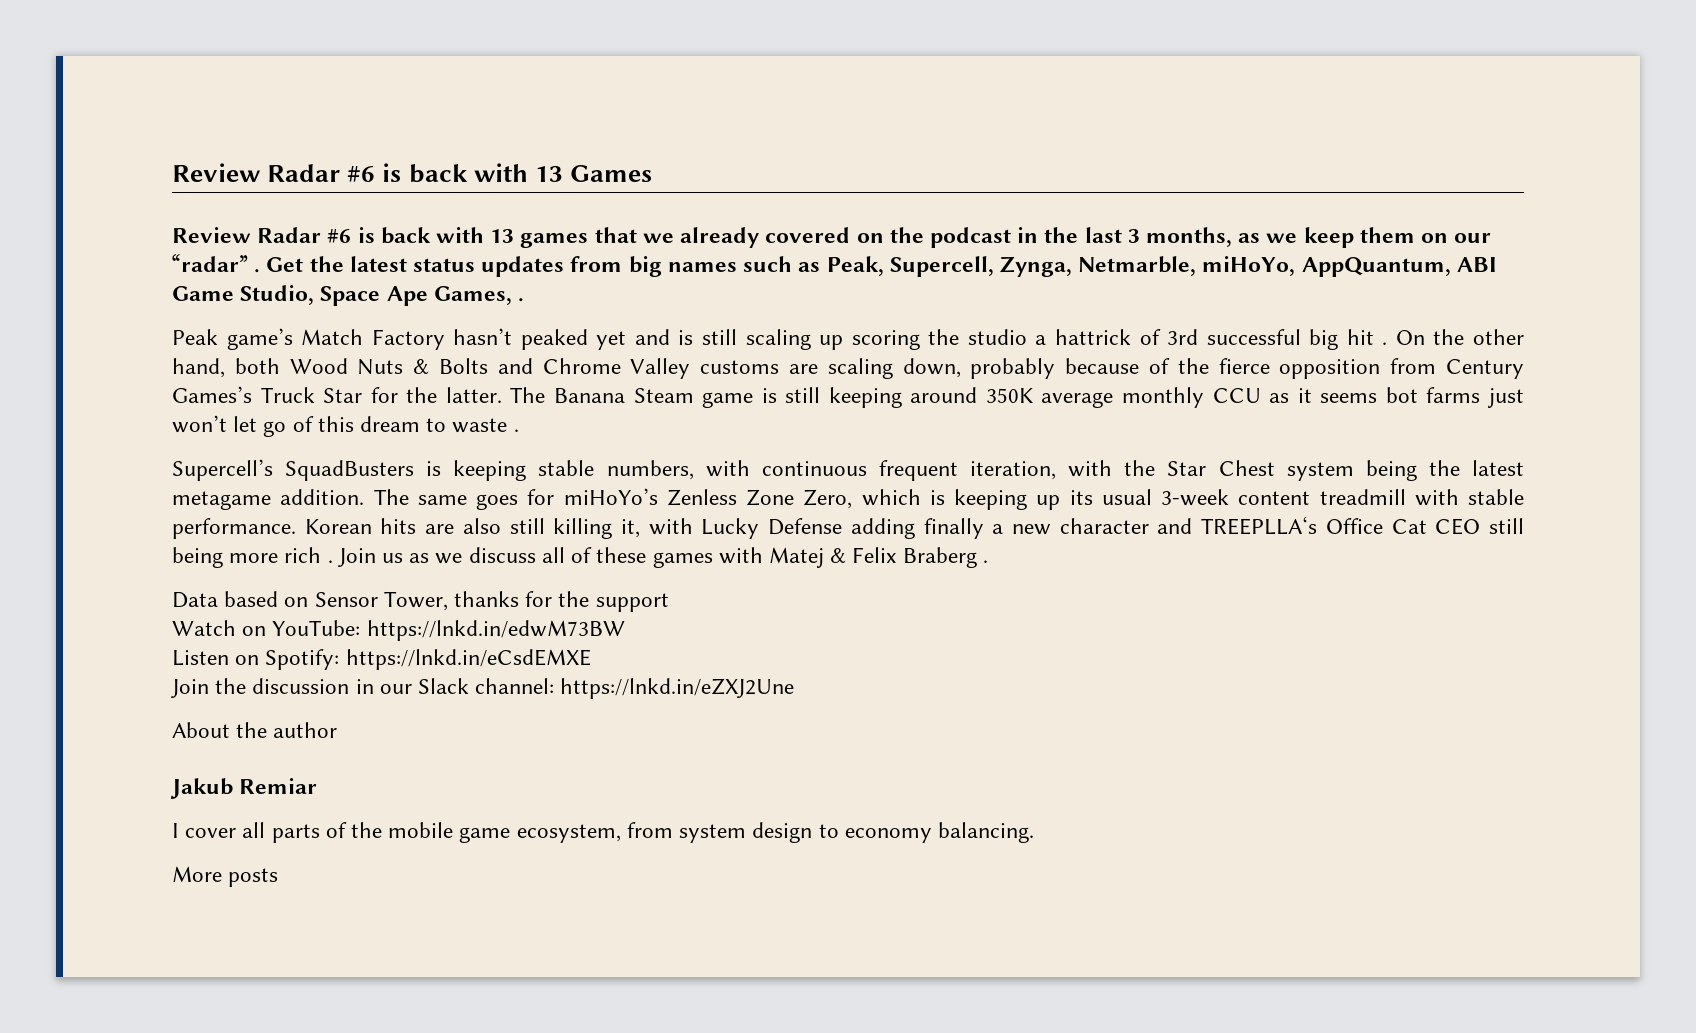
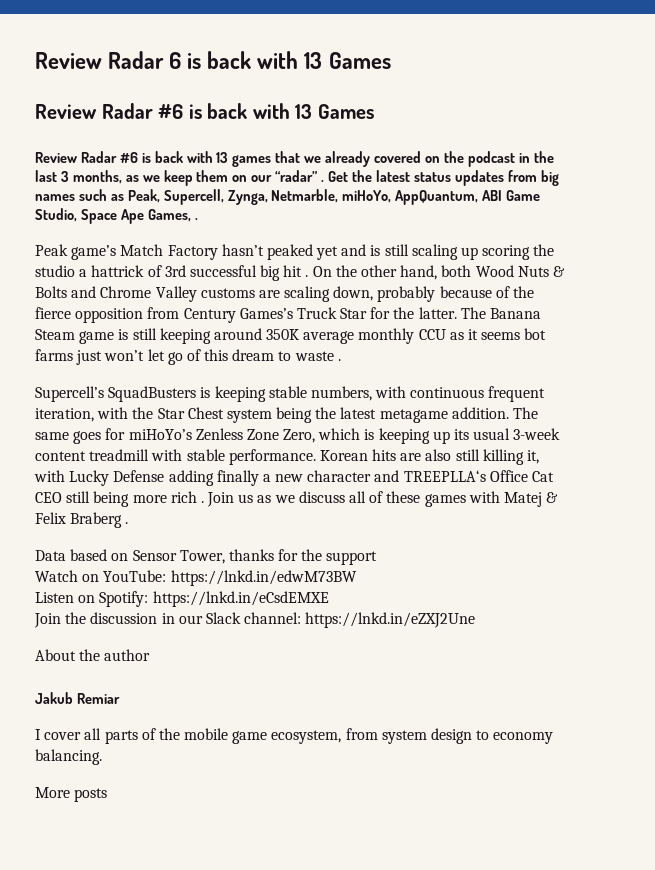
+ Review Radar 6 is back with 13 Games

